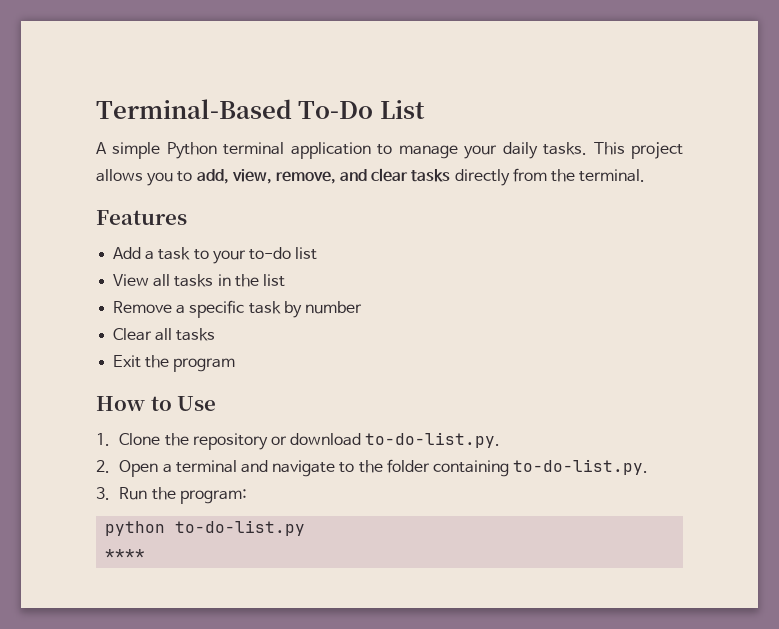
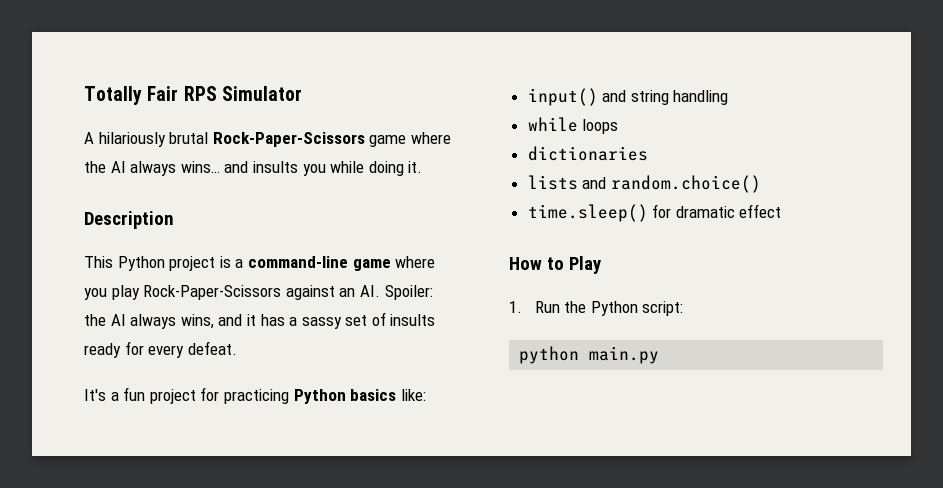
- Terminal-Based To-Do List
- A simple Python terminal application to manage your daily tasks. This project allows you to add, view, remove, and clear tasks directly from the terminal.
- Features
- Add a task to your to-do list
- View all tasks in the list
- Remove a specific task by number
- Clear all tasks
- Exit the program
- How to Use
- 1. Clone the repository or download to-do-list.py.
- 2. Open a terminal and navigate to the folder containing to-do-list.py.
- 3. Run the program:
+ Totally Fair RPS Simulator
+ A hilariously brutal Rock-Paper-Scissors game where the AI always wins… and insults you while doing it.
+ Description
+ This Python project is a command-line game where you play Rock-Paper-Scissors against an AI. Spoiler: the AI always wins, and it has a sassy set of insults ready for every defeat.
+ It's a fun project for practicing Python basics like:
+ input() and string handling
+ while loops
+ dictionaries
+ lists and random.choice()
+ time.sleep() for dramatic effect
+ How to Play
+ 1. Run the Python script:
- python to-do-list.py
- ****
+ python main.py

